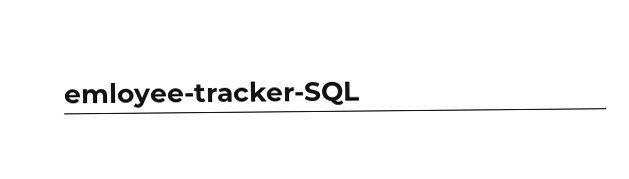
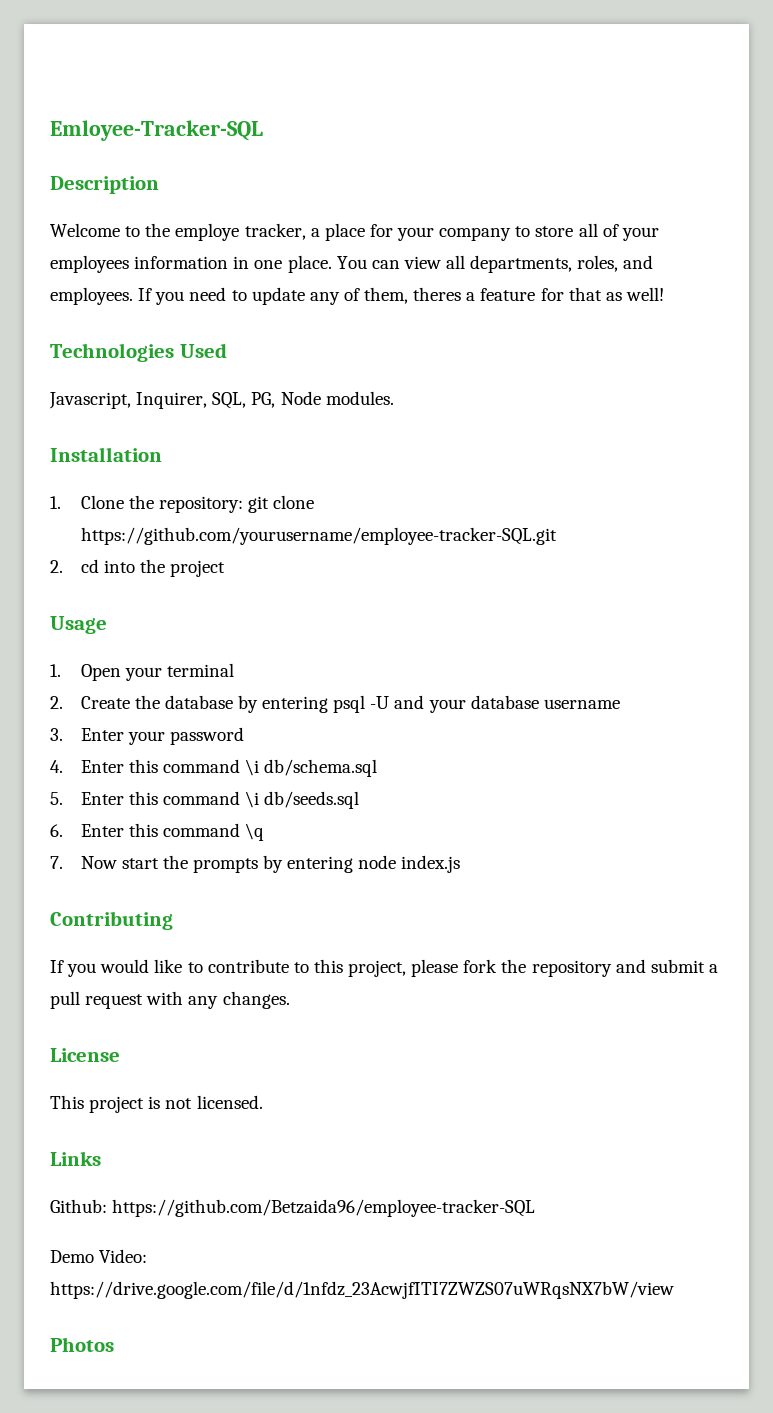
- emloyee-tracker-SQL
+ Emloyee-Tracker-SQL
+ Description
+ Welcome to the employe tracker, a place for your company to store all of your employees information in one place. You can view all departments, roles, and employees. If you need to update any of them, theres a feature for that as well!
+ Technologies Used
+ Javascript, Inquirer, SQL, PG, Node modules.
+ Installation
+ 1. Clone the repository: git clone https://github.com/yourusername/employee-tracker-SQL.git
+ 2. cd into the project
+ Usage
+ 1. Open your terminal
+ 2. Create the database by entering psql -U and your database username
+ 3. Enter your password
+ 4. Enter this command \i db/schema.sql
+ 5. Enter this command \i db/seeds.sql
+ 6. Enter this command \q
+ 7. Now start the prompts by entering node index.js
+ Contributing
+ If you would like to contribute to this project, please fork the repository and submit a pull request with any changes.
+ License
+ This project is not licensed.
+ Links
+ Github: https://github.com/Betzaida96/employee-tracker-SQL
+ Demo Video: https://drive.google.com/file/d/1nfdz_23AcwjfITI7ZWZS07uWRqsNX7bW/view
+ Photos

